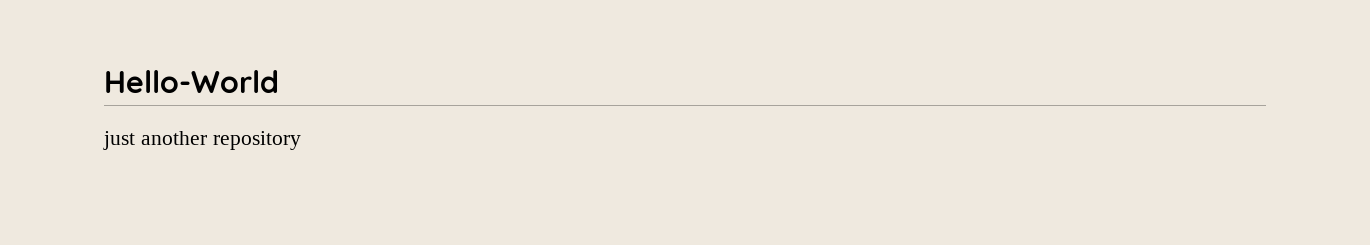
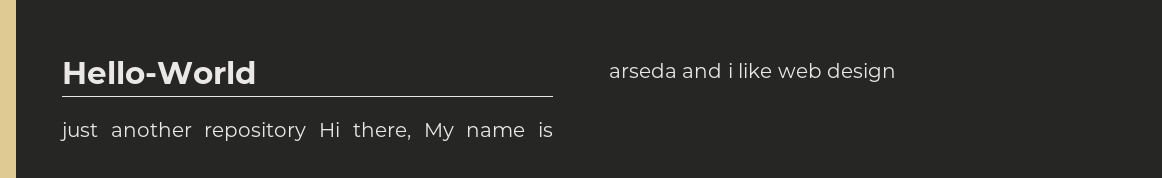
- just another repository
+ just another repository Hi there, My name is arseda and i like web design

